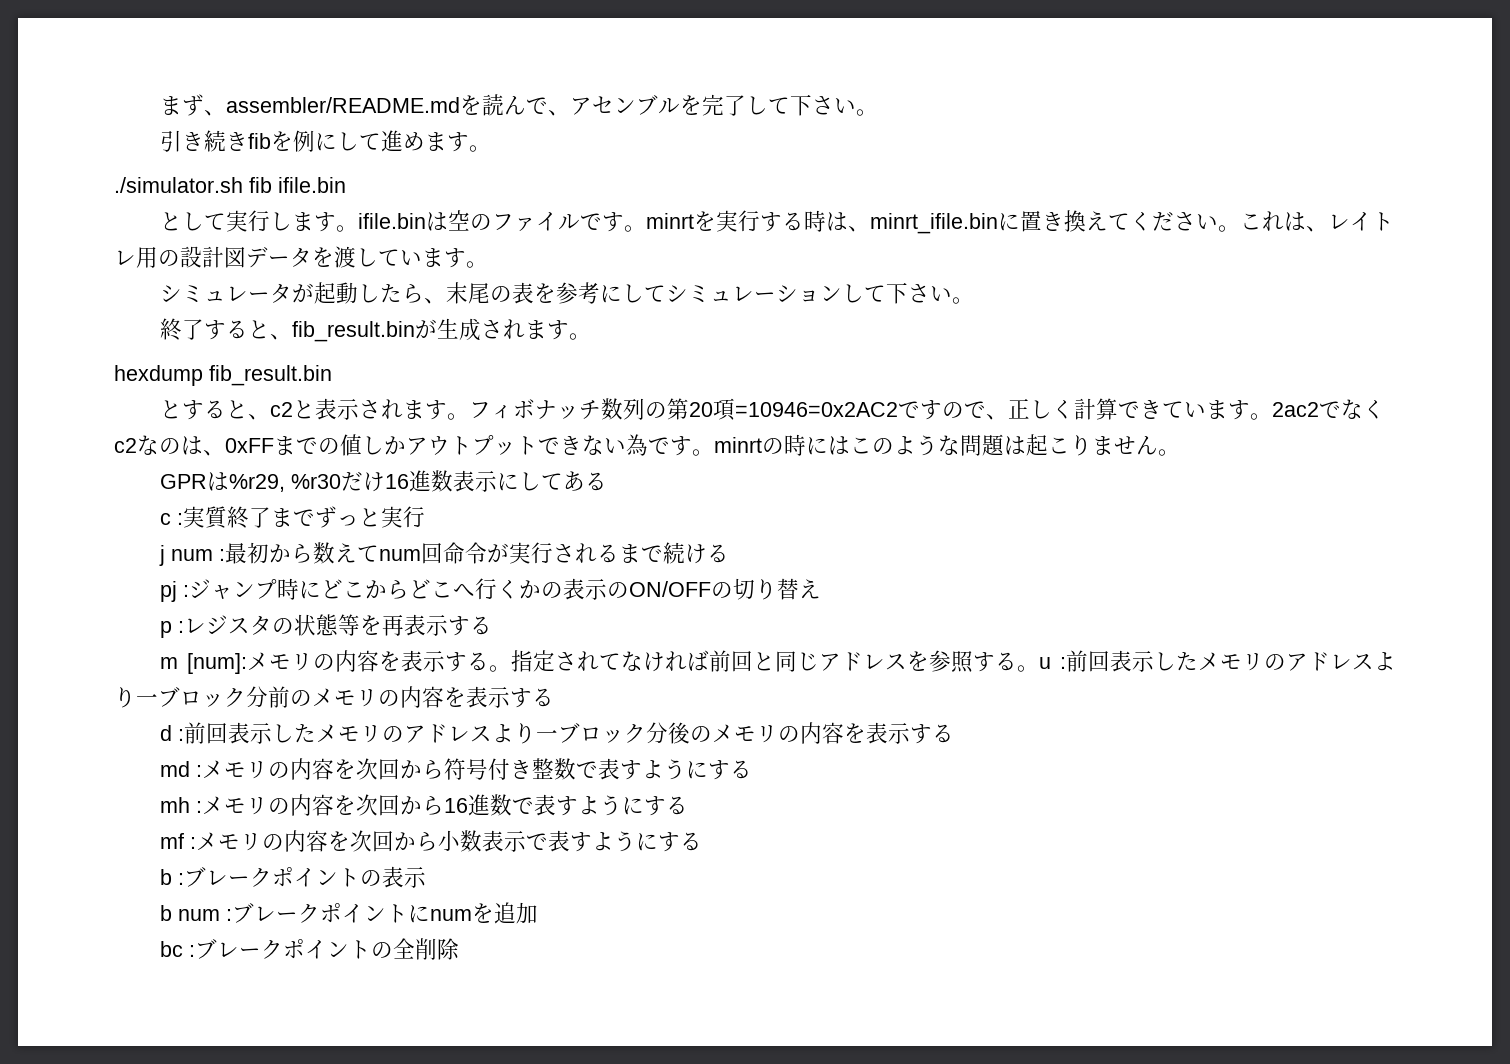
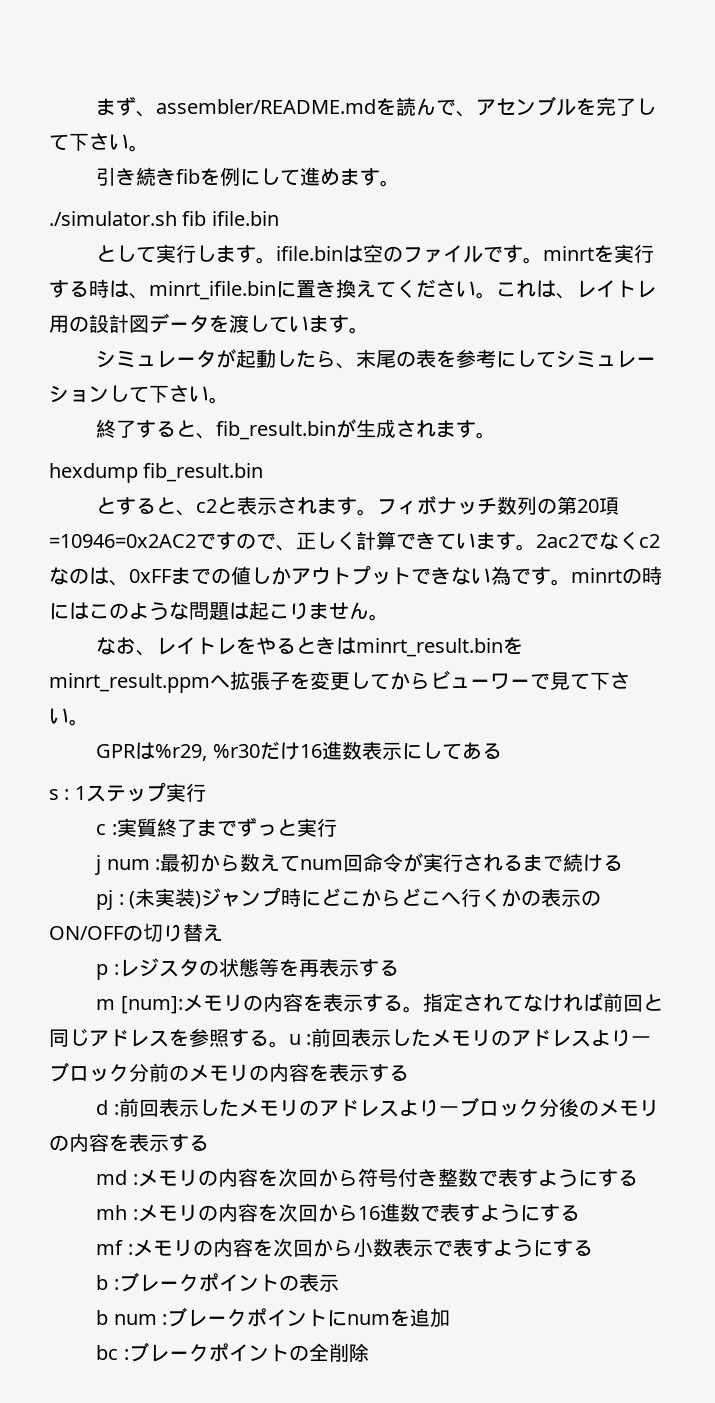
+ なお、レイトレをやるときはminrt_result.binをminrt_result.ppmへ拡張子を変更してからビューワーで見て下さい。
+ s : 1ステップ実行
- pj :ジャンプ時にどこからどこへ行くかの表示のON/OFFの切り替え
+ pj : (未実装)ジャンプ時にどこからどこへ行くかの表示のON/OFFの切り替え

